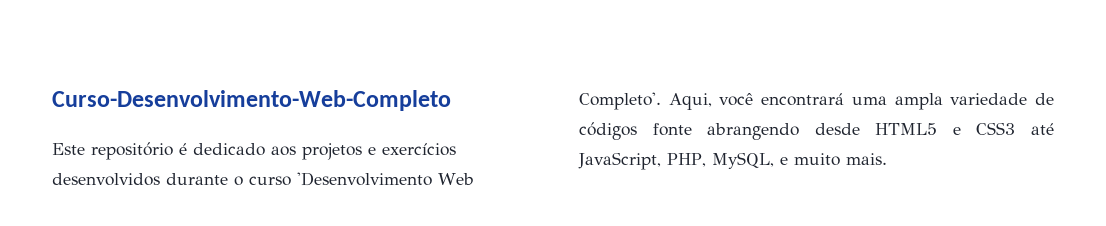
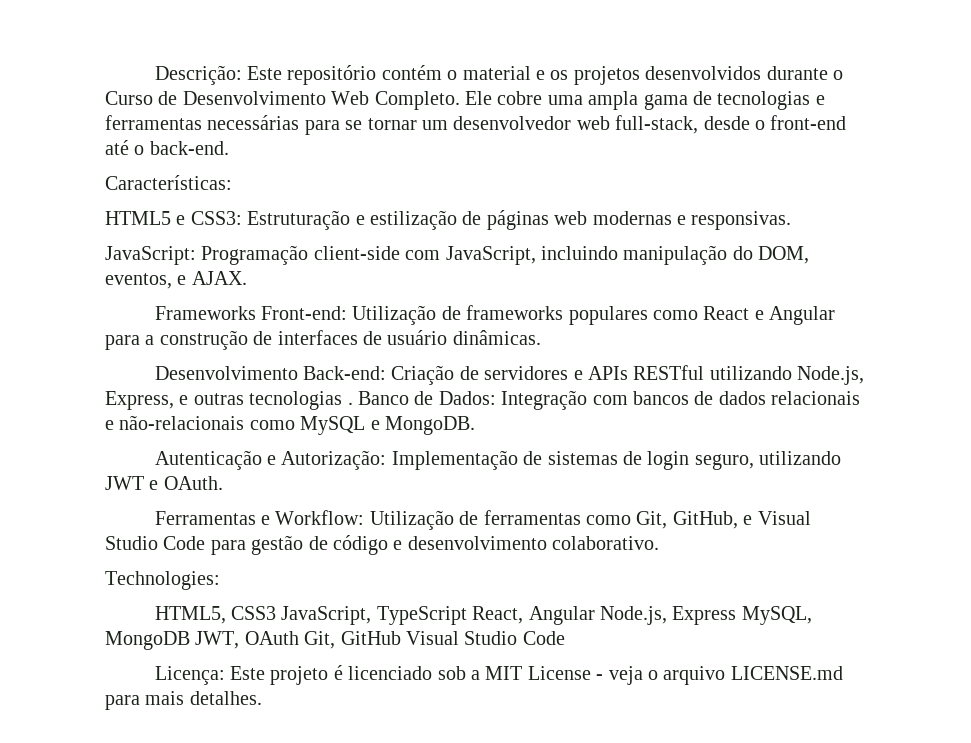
- Curso-Desenvolvimento-Web-Completo
- Este repositório é dedicado aos projetos e exercícios desenvolvidos durante o curso 'Desenvolvimento Web Completo'. Aqui, você encontrará uma ampla variedade de códigos fonte abrangendo desde HTML5 e CSS3 até JavaScript, PHP, MySQL, e muito mais.
+ Descrição: Este repositório contém o material e os projetos desenvolvidos durante o Curso de Desenvolvimento Web Completo. Ele cobre uma ampla gama de tecnologias e ferramentas necessárias para se tornar um desenvolvedor web full-stack, desde o front-end até o back-end.
+ Características:
+ HTML5 e CSS3: Estruturação e estilização de páginas web modernas e responsivas.
+ JavaScript: Programação client-side com JavaScript, incluindo manipulação do DOM, eventos, e AJAX.
+ Frameworks Front-end: Utilização de frameworks populares como React e Angular para a construção de interfaces de usuário dinâmicas.
+ Desenvolvimento Back-end: Criação de servidores e APIs RESTful utilizando Node.js, Express, e outras tecnologias . Banco de Dados: Integração com bancos de dados relacionais e não-relacionais como MySQL e MongoDB.
+ Autenticação e Autorização: Implementação de sistemas de login seguro, utilizando JWT e OAuth.
+ Ferramentas e Workflow: Utilização de ferramentas como Git, GitHub, e Visual Studio Code para gestão de código e desenvolvimento colaborativo.
+ Technologies:
+ HTML5, CSS3 JavaScript, TypeScript React, Angular Node.js, Express MySQL, MongoDB JWT, OAuth Git, GitHub Visual Studio Code
+ Licença: Este projeto é licenciado sob a MIT License - veja o arquivo LICENSE.md para mais detalhes.

